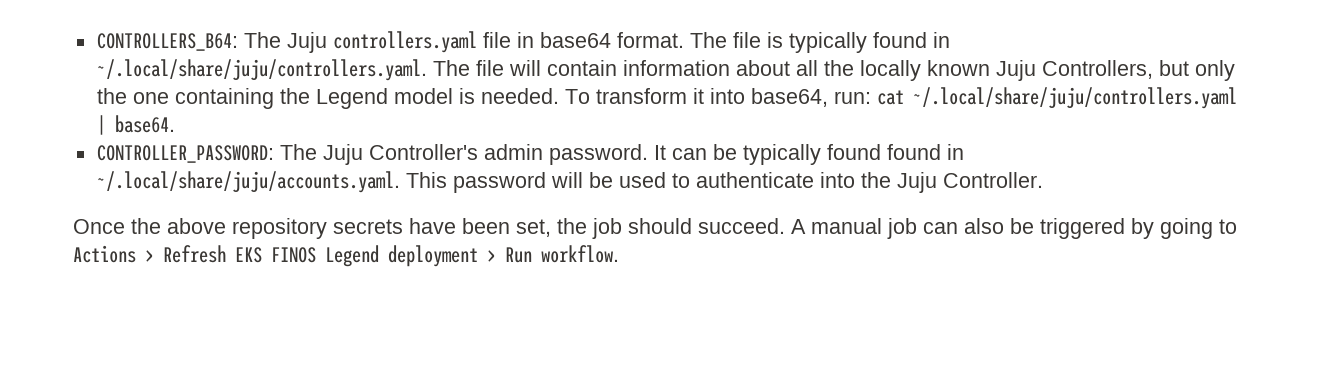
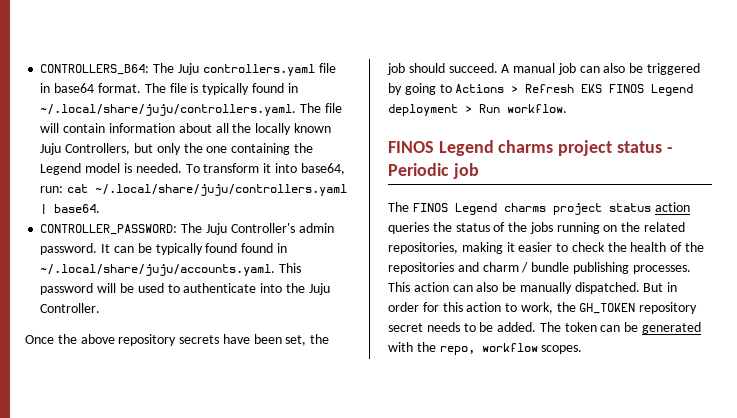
+ FINOS Legend charms project status - Periodic job
+ The FINOS Legend charms project status action queries the status of the jobs running on the related repositories, making it easier to check the health of the repositories and charm / bundle publishing processes. This action can also be manually dispatched. But in order for this action to work, the GH_TOKEN repository secret needs to be added. The token can be generated with the repo, workflow scopes.

